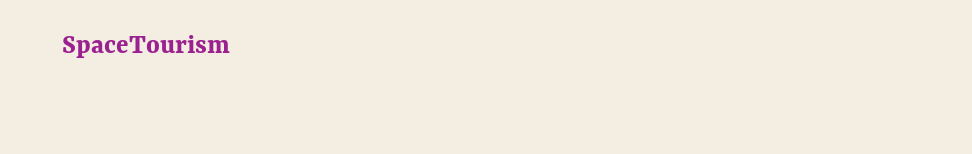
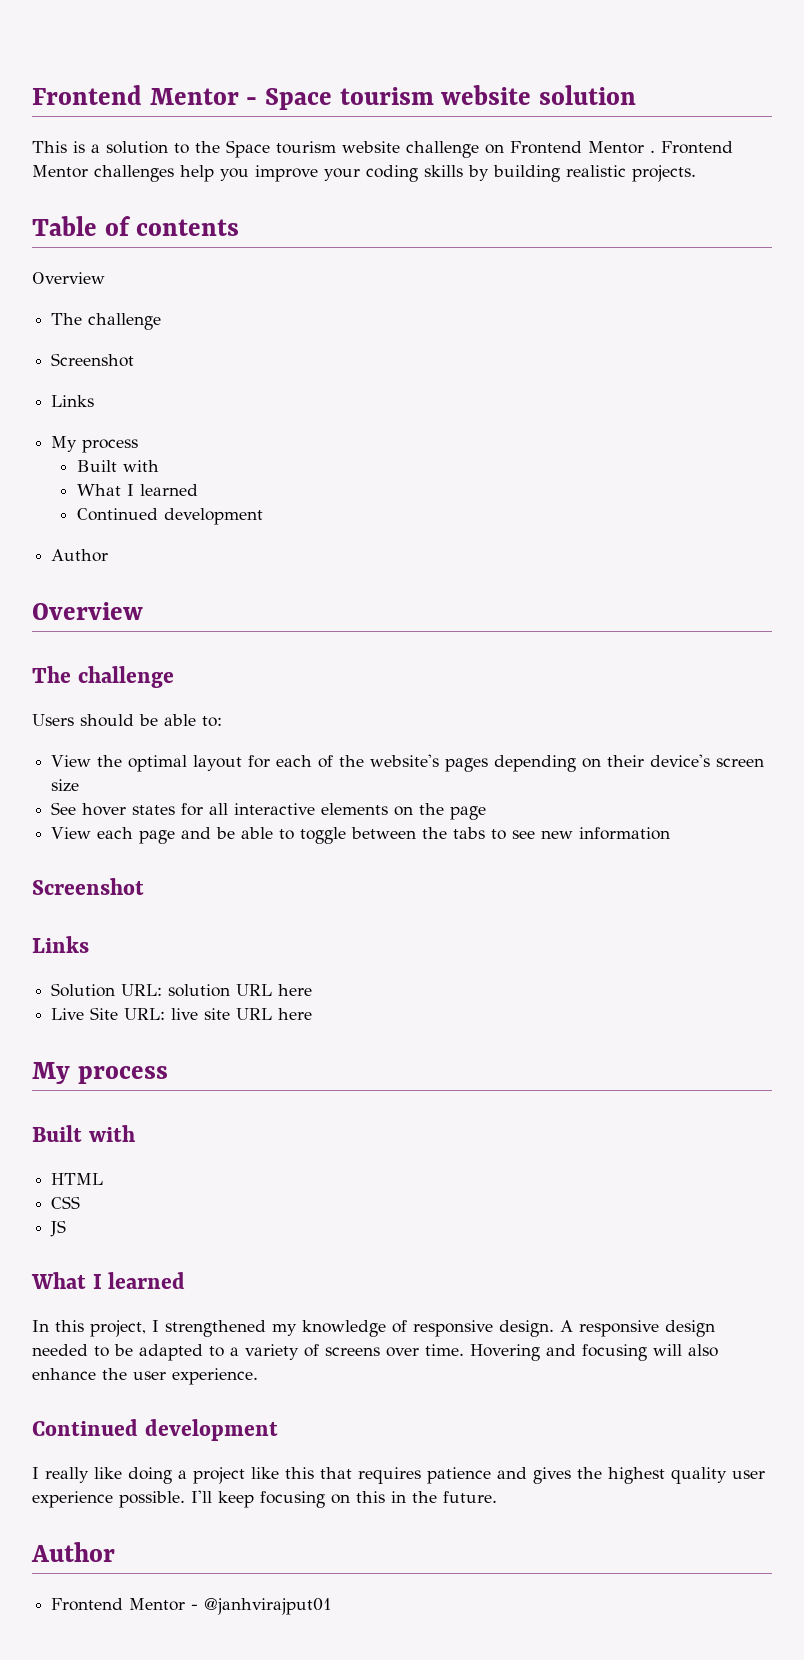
- SpaceTourism
+ Frontend Mentor - Space tourism website solution
+ This is a solution to the Space tourism website challenge on Frontend Mentor . Frontend Mentor challenges help you improve your coding skills by building realistic projects.
+ Table of contents
+ Overview
+ The challenge
+ Screenshot
+ Links
+ My process
+ Built with
+ What I learned
+ Continued development
+ Author
+ Overview
+ The challenge
+ Users should be able to:
+ View the optimal layout for each of the website's pages depending on their device's screen size
+ See hover states for all interactive elements on the page
+ View each page and be able to toggle between the tabs to see new information
+ Screenshot
+ Links
+ Solution URL: solution URL here
+ Live Site URL: live site URL here
+ My process
+ Built with
+ HTML
+ CSS
+ JS
+ What I learned
+ In this project, I strengthened my knowledge of responsive design. A responsive design needed to be adapted to a variety of screens over time. Hovering and focusing will also enhance the user experience.
+ Continued development
+ I really like doing a project like this that requires patience and gives the highest quality user experience possible. I'll keep focusing on this in the future.
+ Author
+ Frontend Mentor - @janhvirajput01

